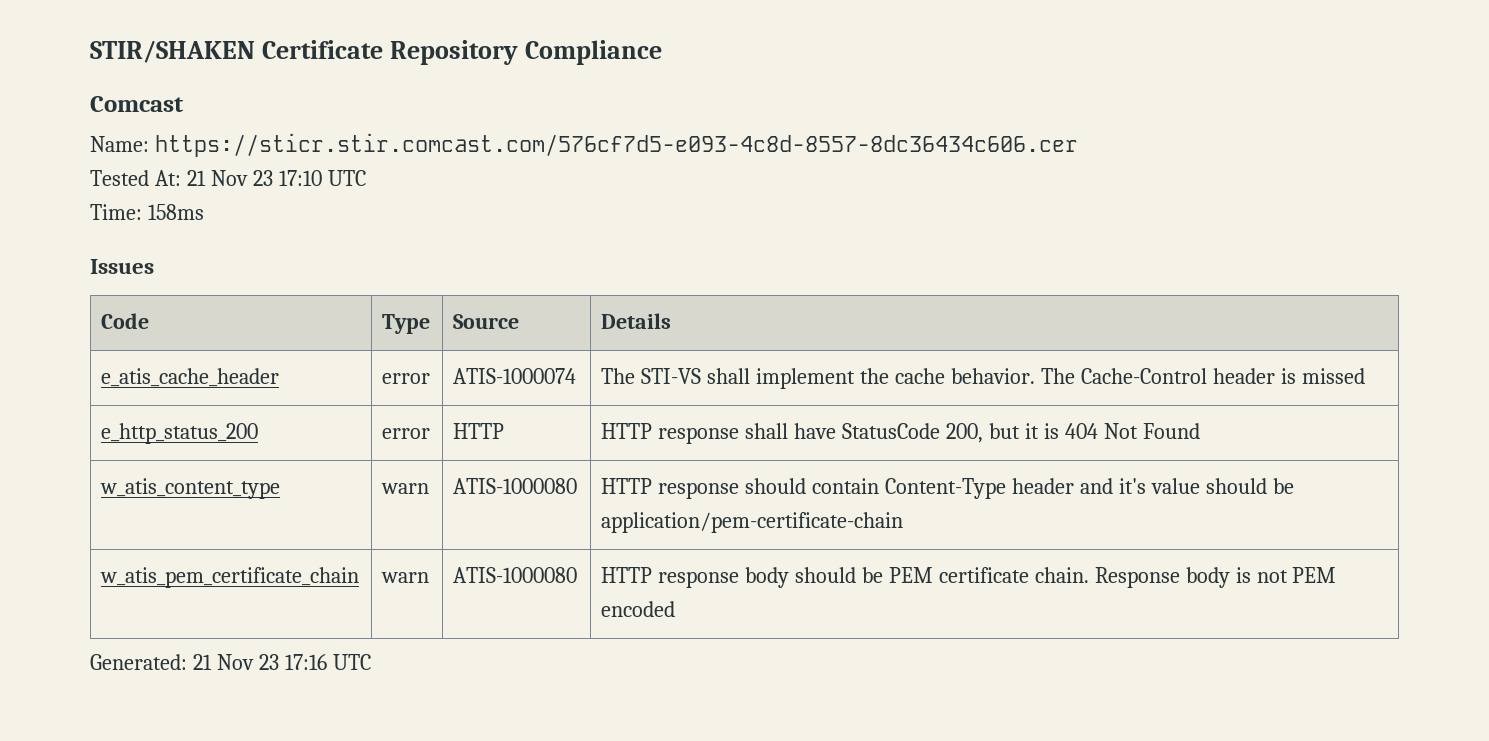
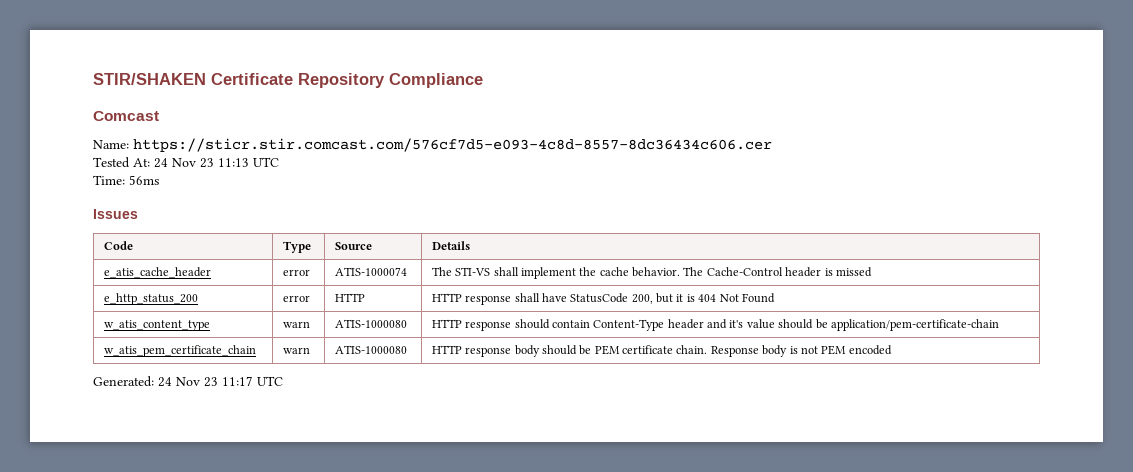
- Tested At: 21 Nov 23 17:10 UTC
+ Tested At: 24 Nov 23 11:13 UTC
- Time: 158ms
+ Time: 56ms
- Generated: 21 Nov 23 17:16 UTC
+ Generated: 24 Nov 23 11:17 UTC

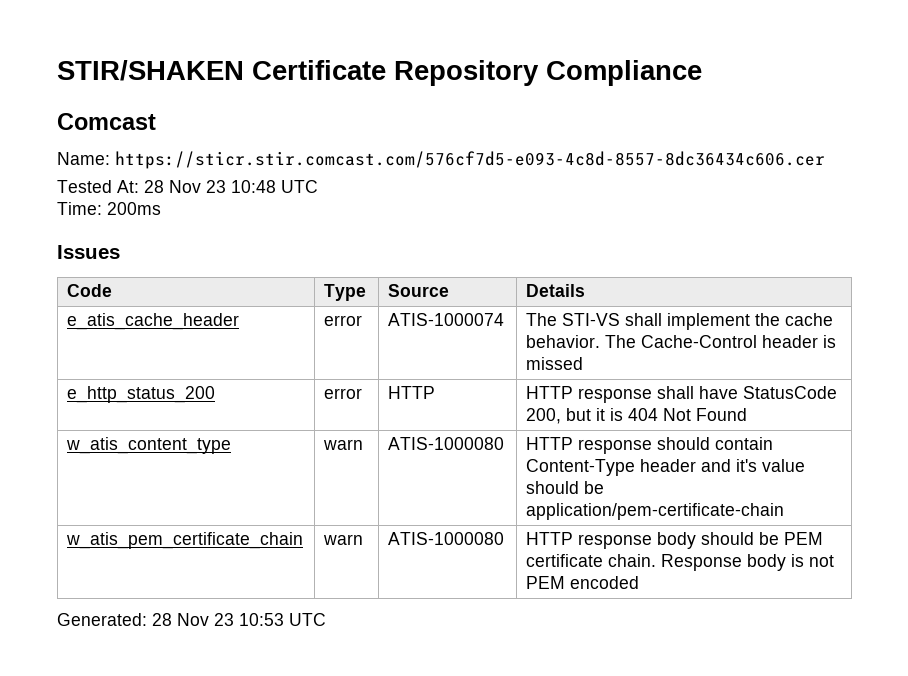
- Tested At: 24 Nov 23 11:13 UTC
+ Tested At: 28 Nov 23 10:48 UTC
- Time: 56ms
+ Time: 200ms
- Generated: 24 Nov 23 11:17 UTC
+ Generated: 28 Nov 23 10:53 UTC

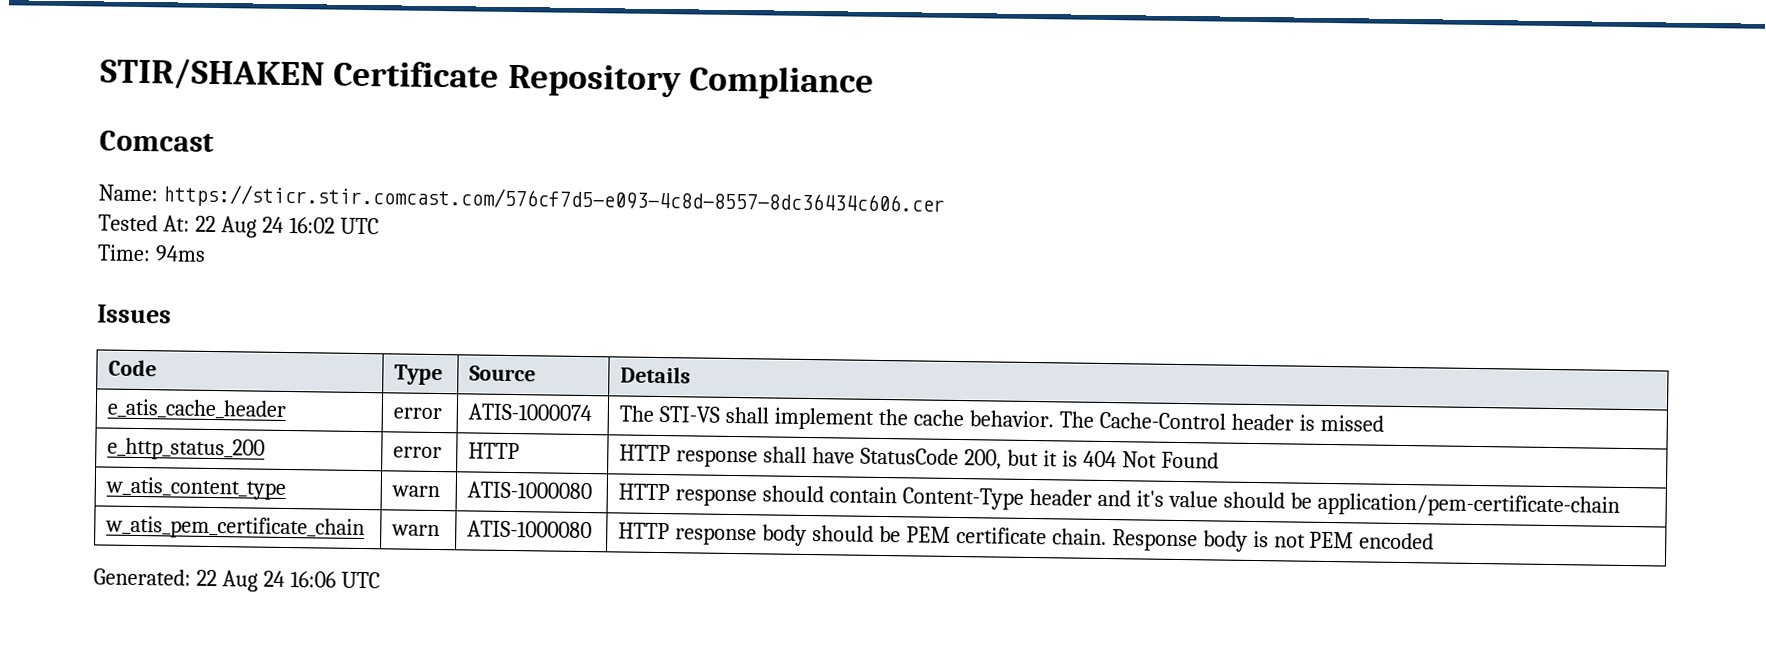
- Tested At: 28 Nov 23 10:48 UTC
+ Tested At: 22 Aug 24 16:02 UTC
- Time: 200ms
+ Time: 94ms
- Generated: 28 Nov 23 10:53 UTC
+ Generated: 22 Aug 24 16:06 UTC

